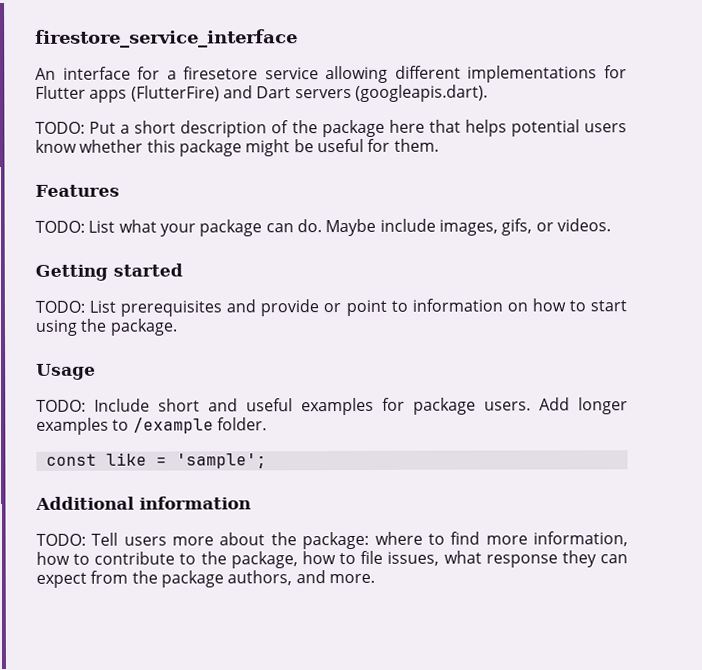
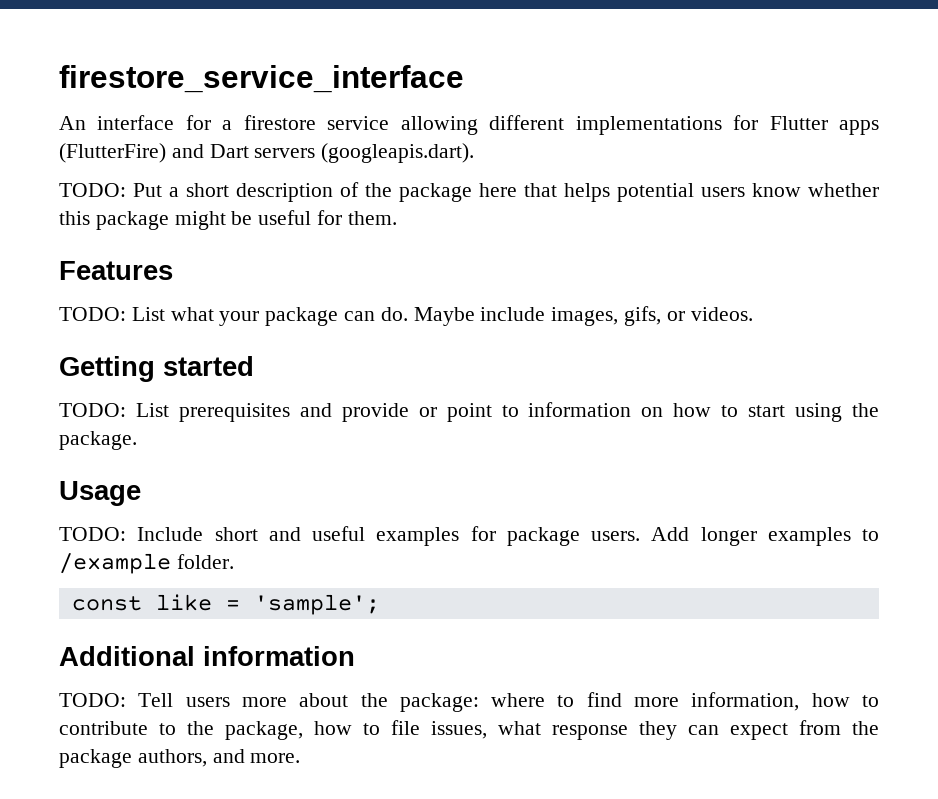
- An interface for a firesetore service allowing different implementations for Flutter apps (FlutterFire) and Dart servers (googleapis.dart).
+ An interface for a firestore service allowing different implementations for Flutter apps (FlutterFire) and Dart servers (googleapis.dart).

